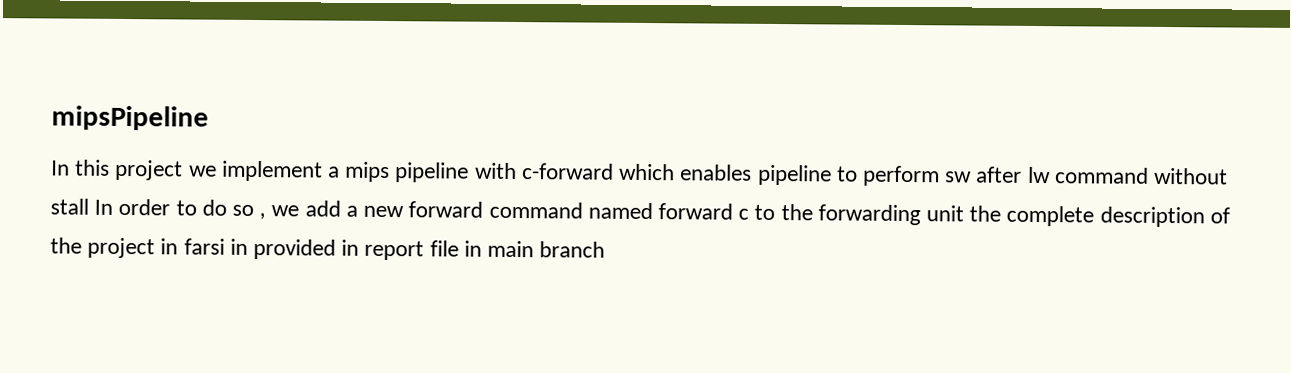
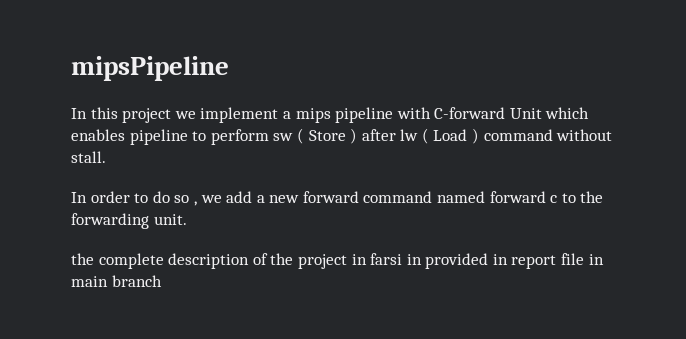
- In this project we implement a mips pipeline with c-forward which enables pipeline to perform sw after lw command without stall In order to do so , we add a new forward command named forward c to the forwarding unit the complete description of the project in farsi in provided in report file in main branch
+ In this project we implement a mips pipeline with C-forward Unit which enables pipeline to perform sw ( Store ) after lw ( Load ) command without stall.
+ In order to do so , we add a new forward command named forward c to the forwarding unit.
+ the complete description of the project in farsi in provided in report file in main branch

